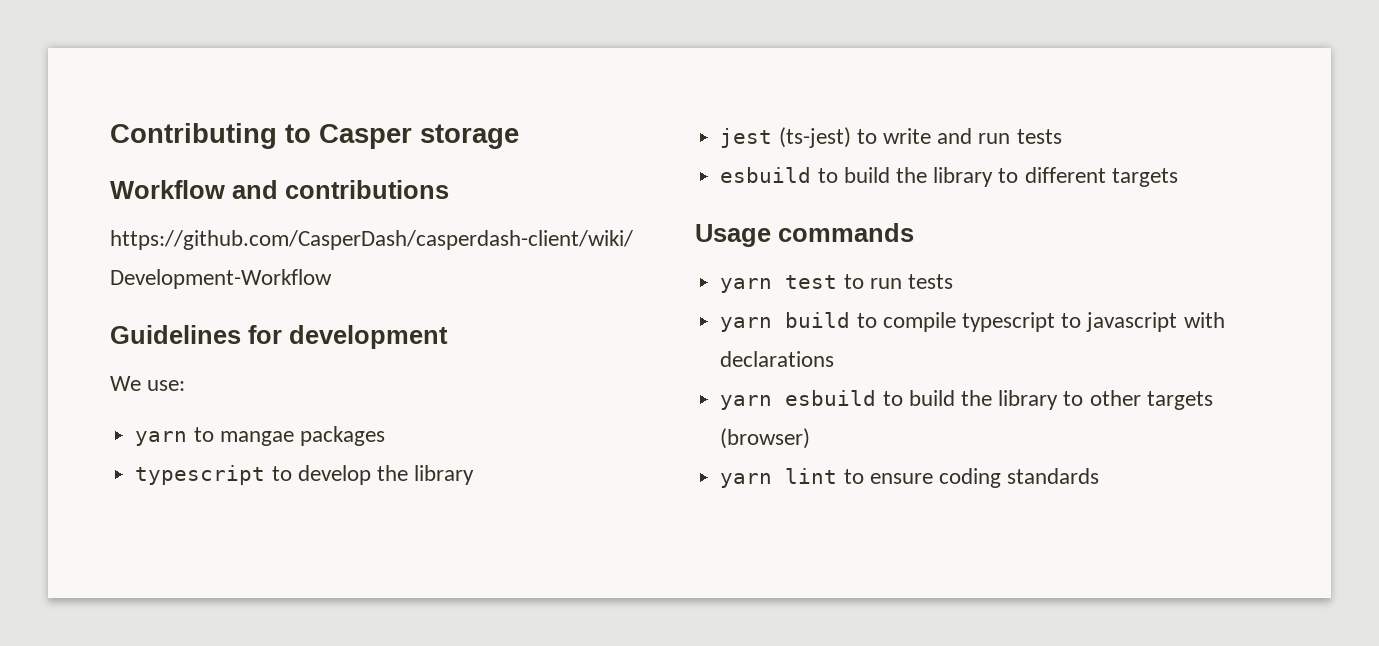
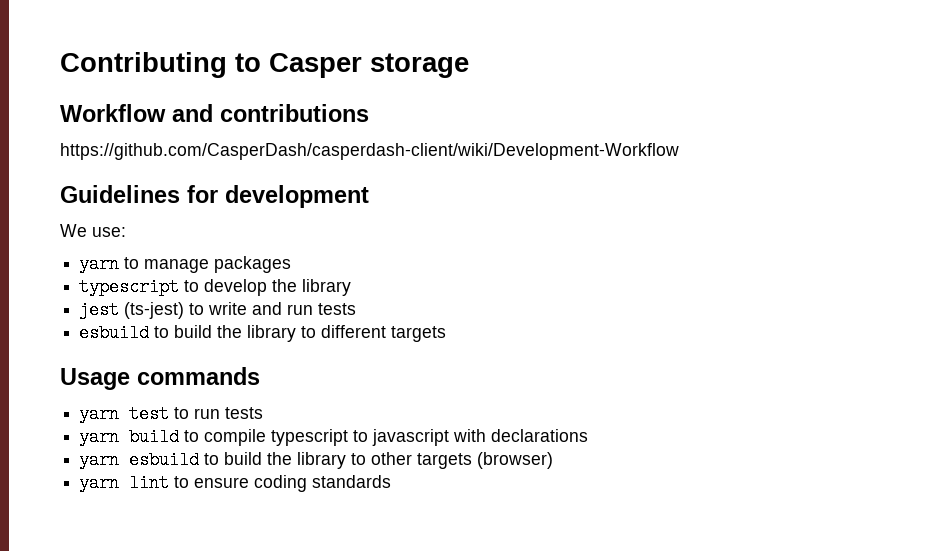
- yarn to mangae packages
+ yarn to manage packages

